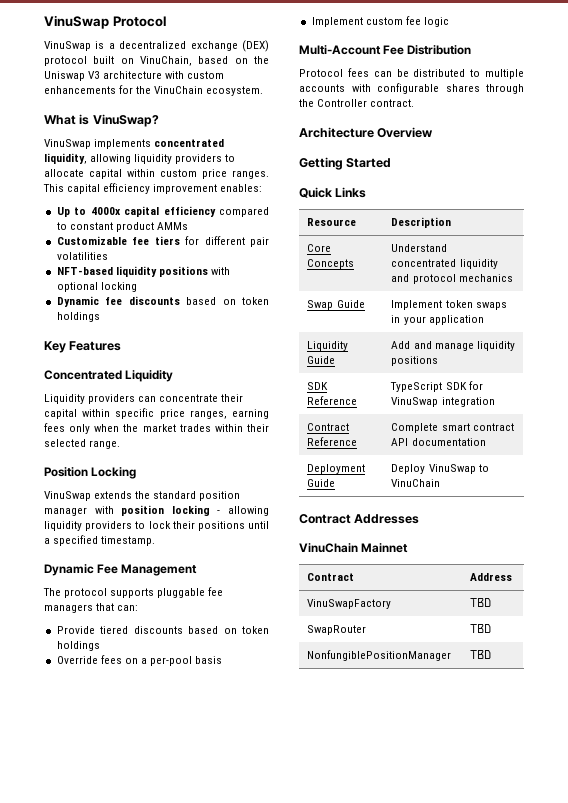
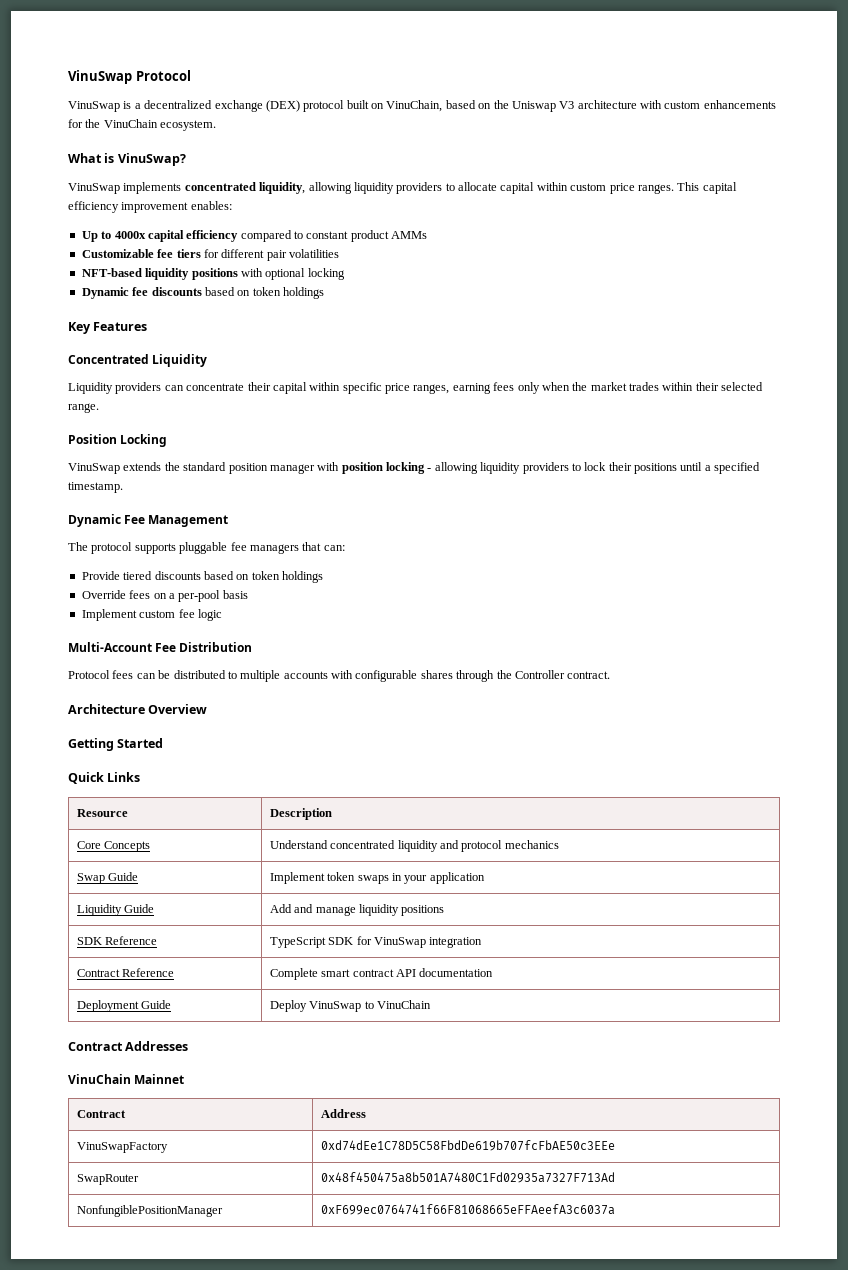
- VinuSwapFactory | TBD
+ VinuSwapFactory | 0xd74dEe1C78D5C58FbdDe619b707fcFbAE50c3EEe
- SwapRouter | TBD
+ SwapRouter | 0x48f450475a8b501A7480C1Fd02935a7327F713Ad
- NonfungiblePositionManager | TBD
+ NonfungiblePositionManager | 0xF699ec0764741f66F81068665eFFAeefA3c6037a

